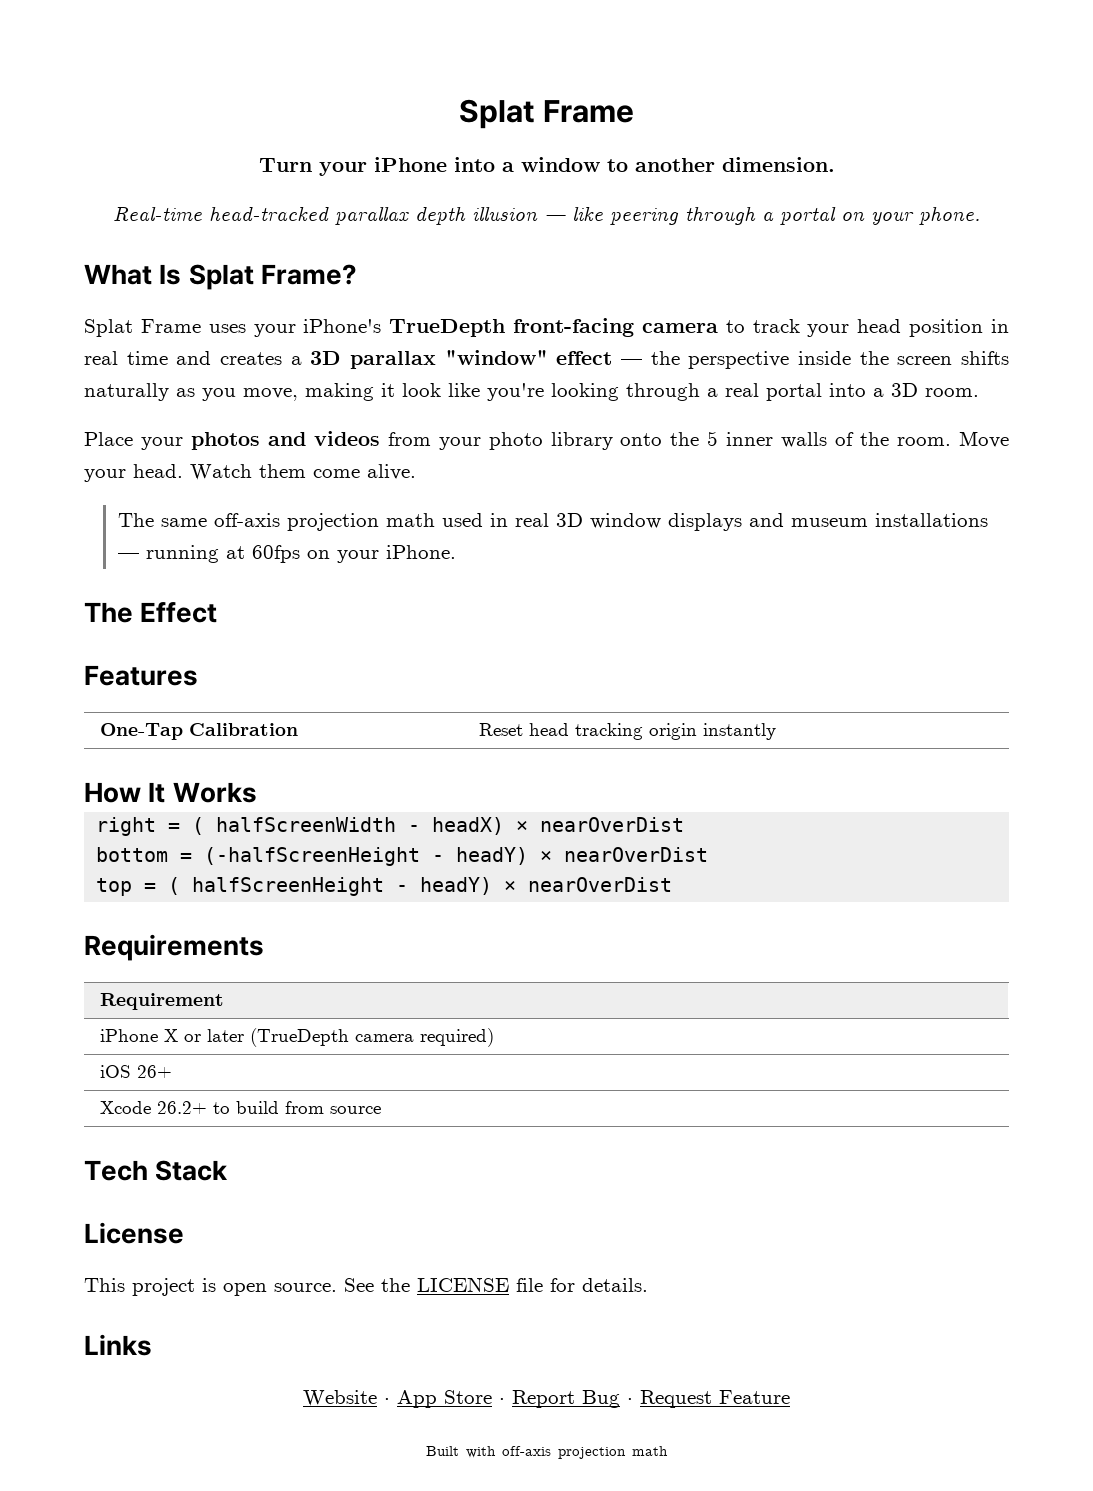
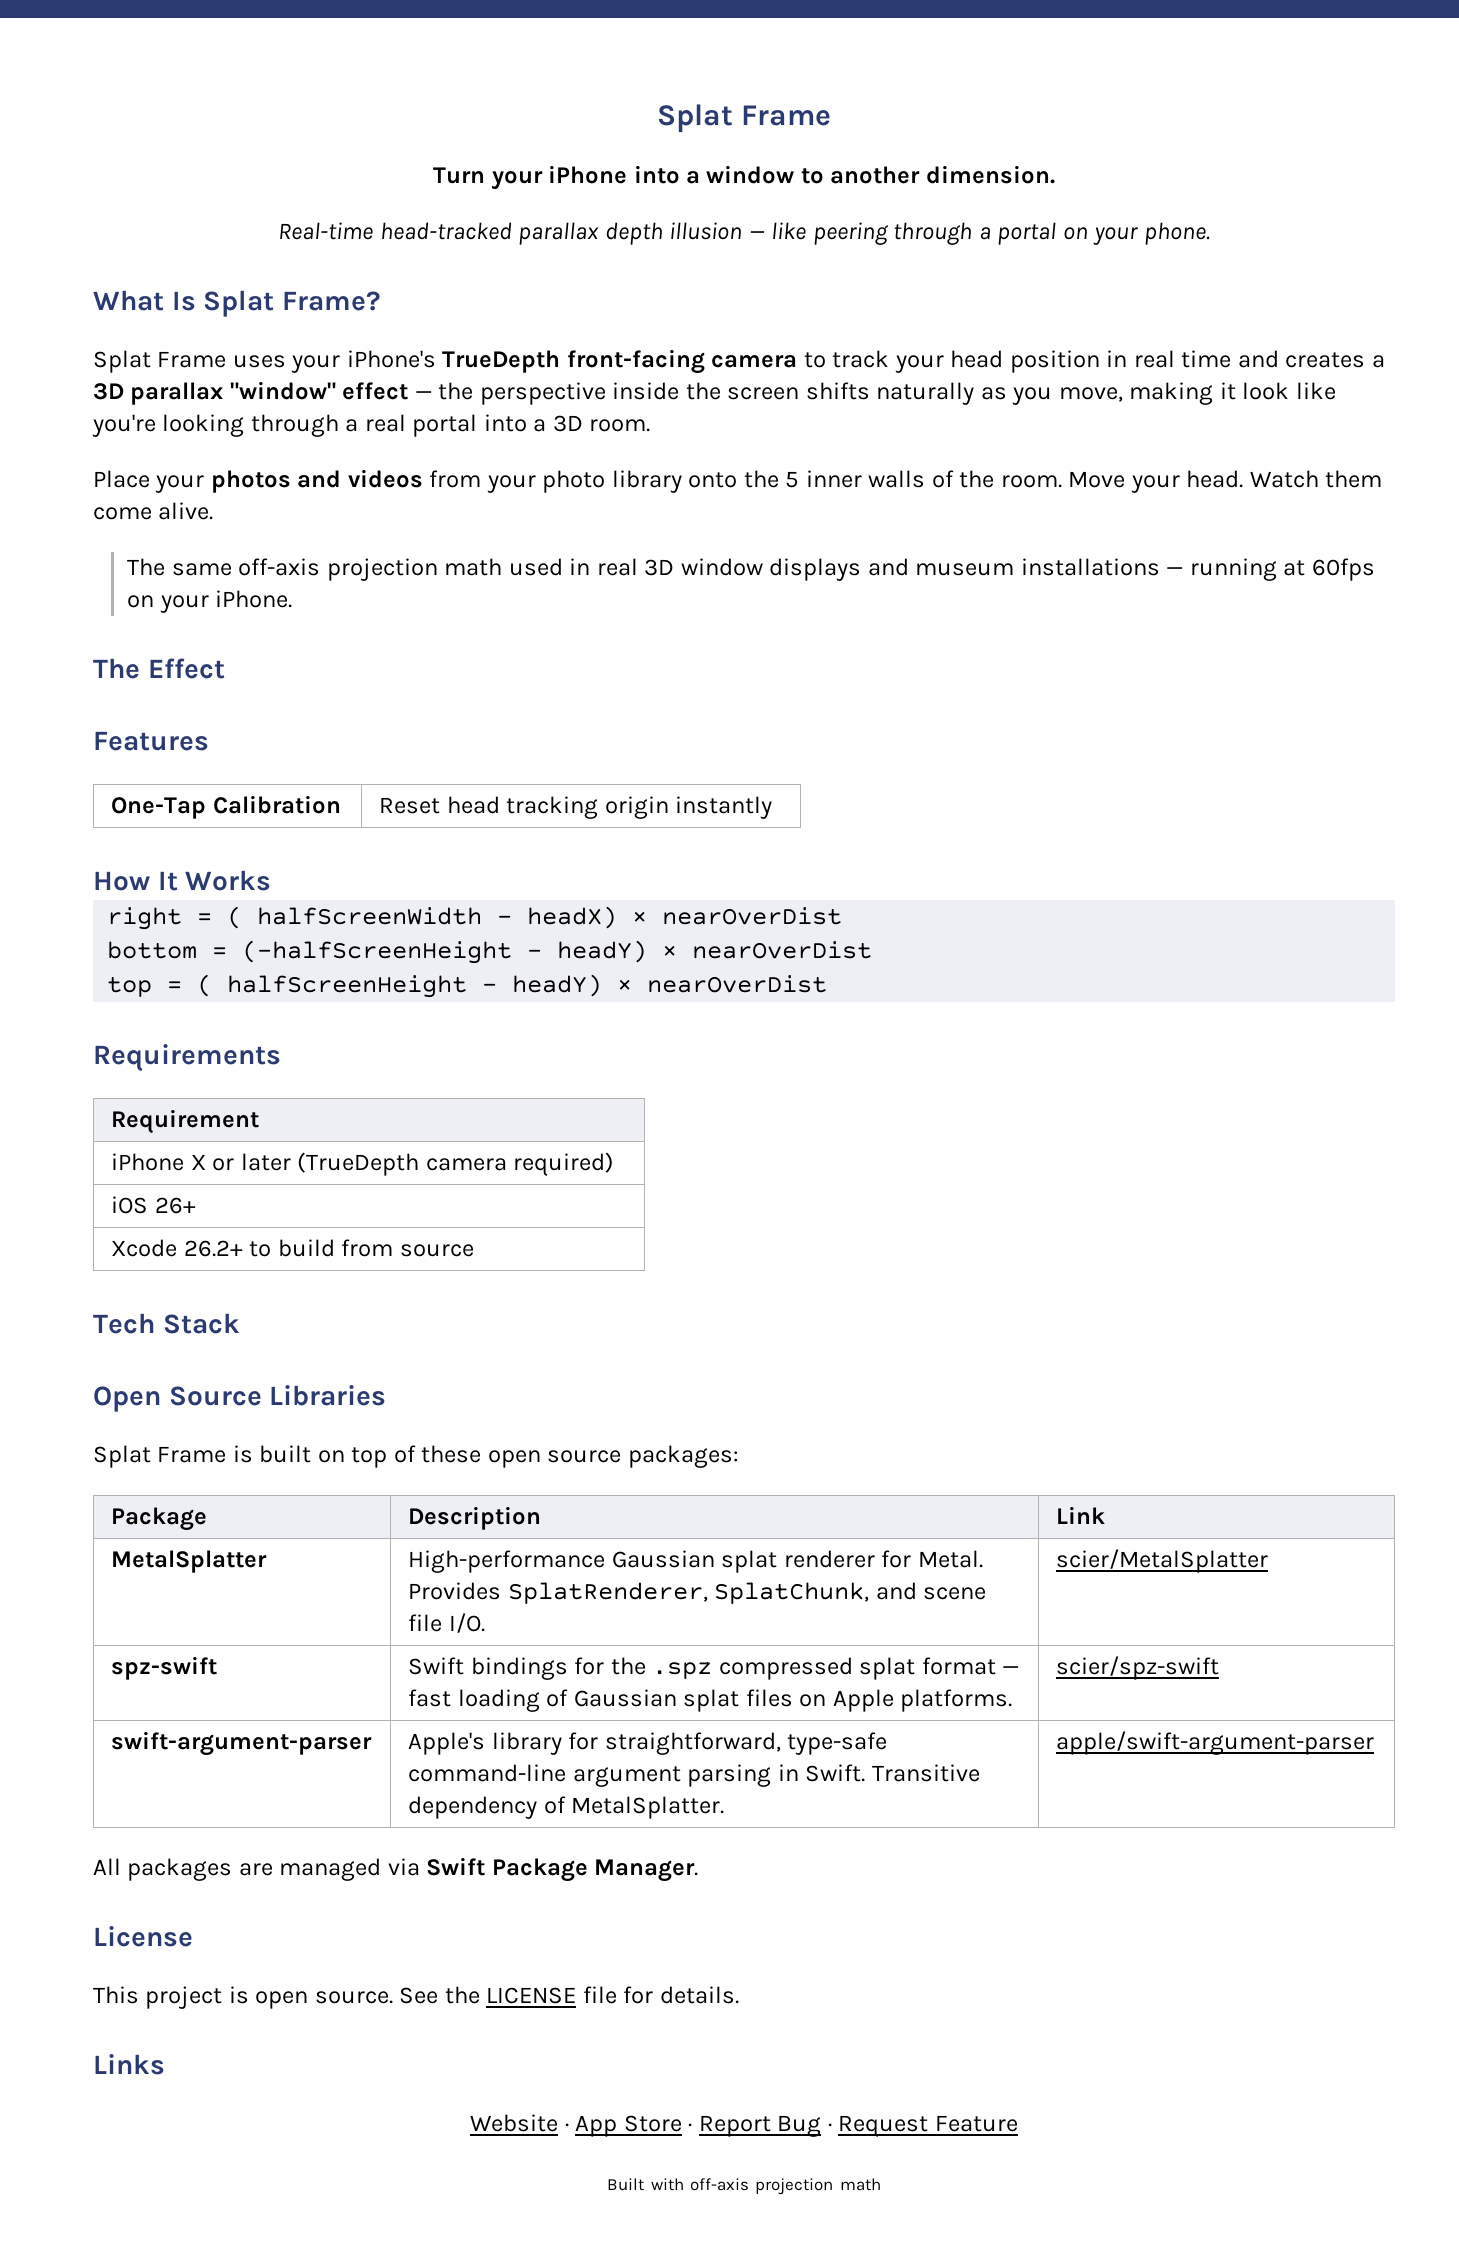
+ Open Source Libraries
+ Splat Frame is built on top of these open source packages:
+ Package | Description | Link
+ MetalSplatter | High-performance Gaussian splat renderer for Metal. Provides SplatRenderer, SplatChunk, and scene file I/O. | scier/MetalSplatter
+ spz-swift | Swift bindings for the .spz compressed splat format — fast loading of Gaussian splat files on Apple platforms. | scier/spz-swift
+ swift-argument-parser | Apple's library for straightforward, type-safe command-line argument parsing in Swift. Transitive dependency of MetalSplatter. | apple/swift-argument-parser
+ All packages are managed via Swift Package Manager.

